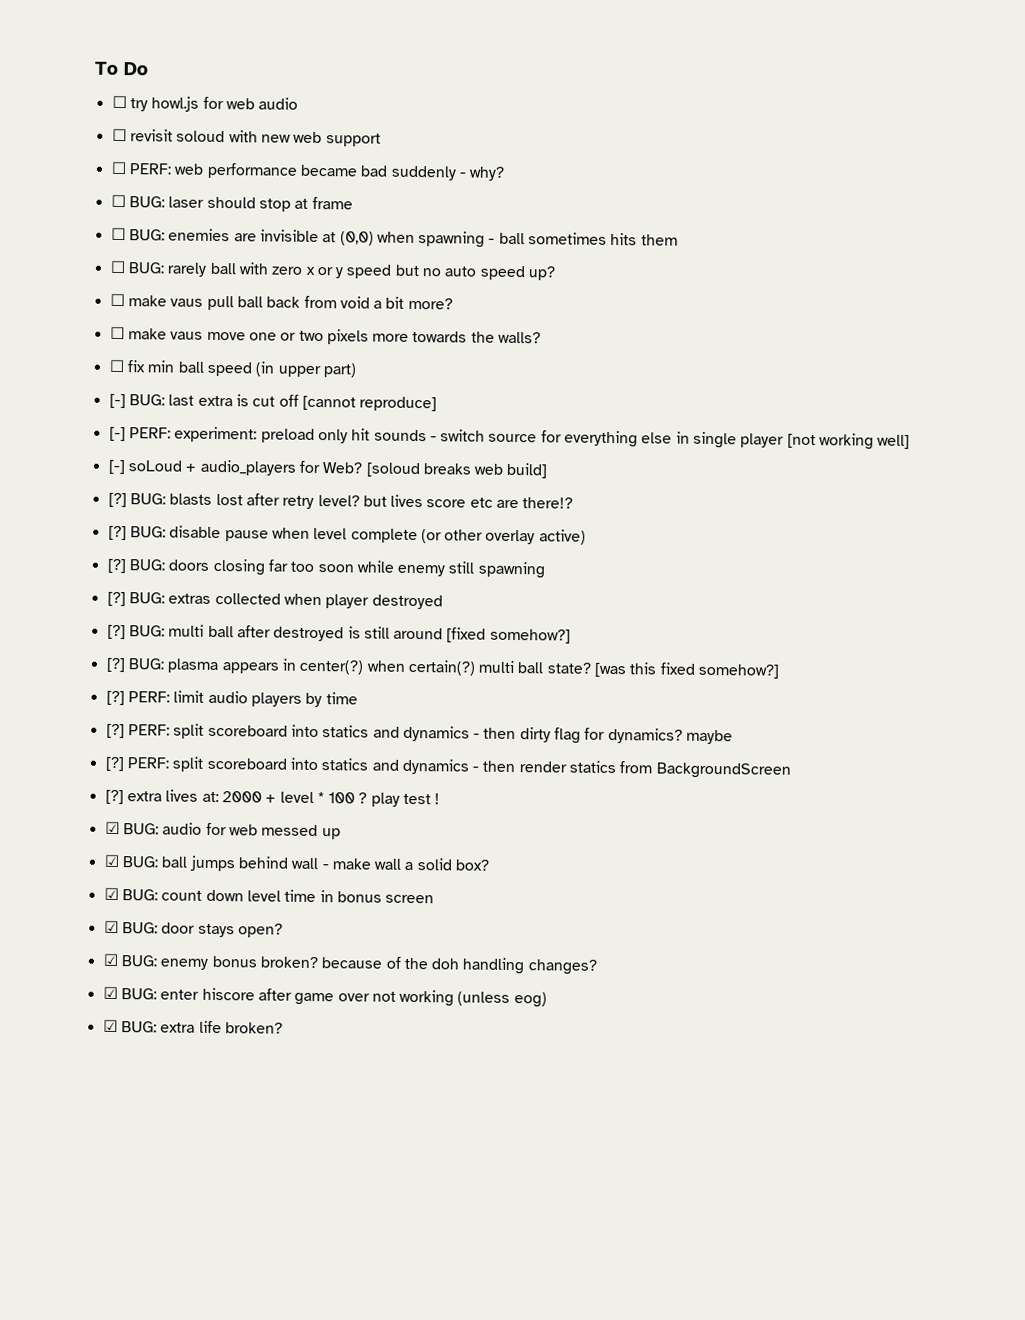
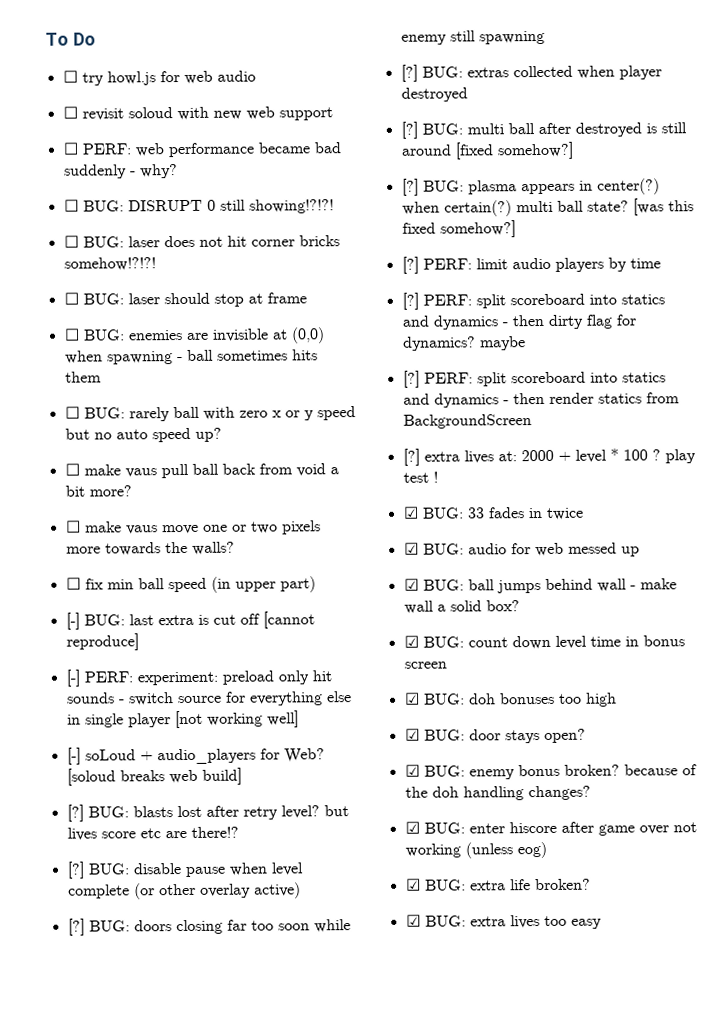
+ ☐ BUG: DISRUPT 0 still showing!?!?!
+ ☐ BUG: laser does not hit corner bricks somehow!?!?!
+ ☑ BUG: 33 fades in twice
+ ☑ BUG: doh bonuses too high
+ ☑ BUG: extra lives too easy

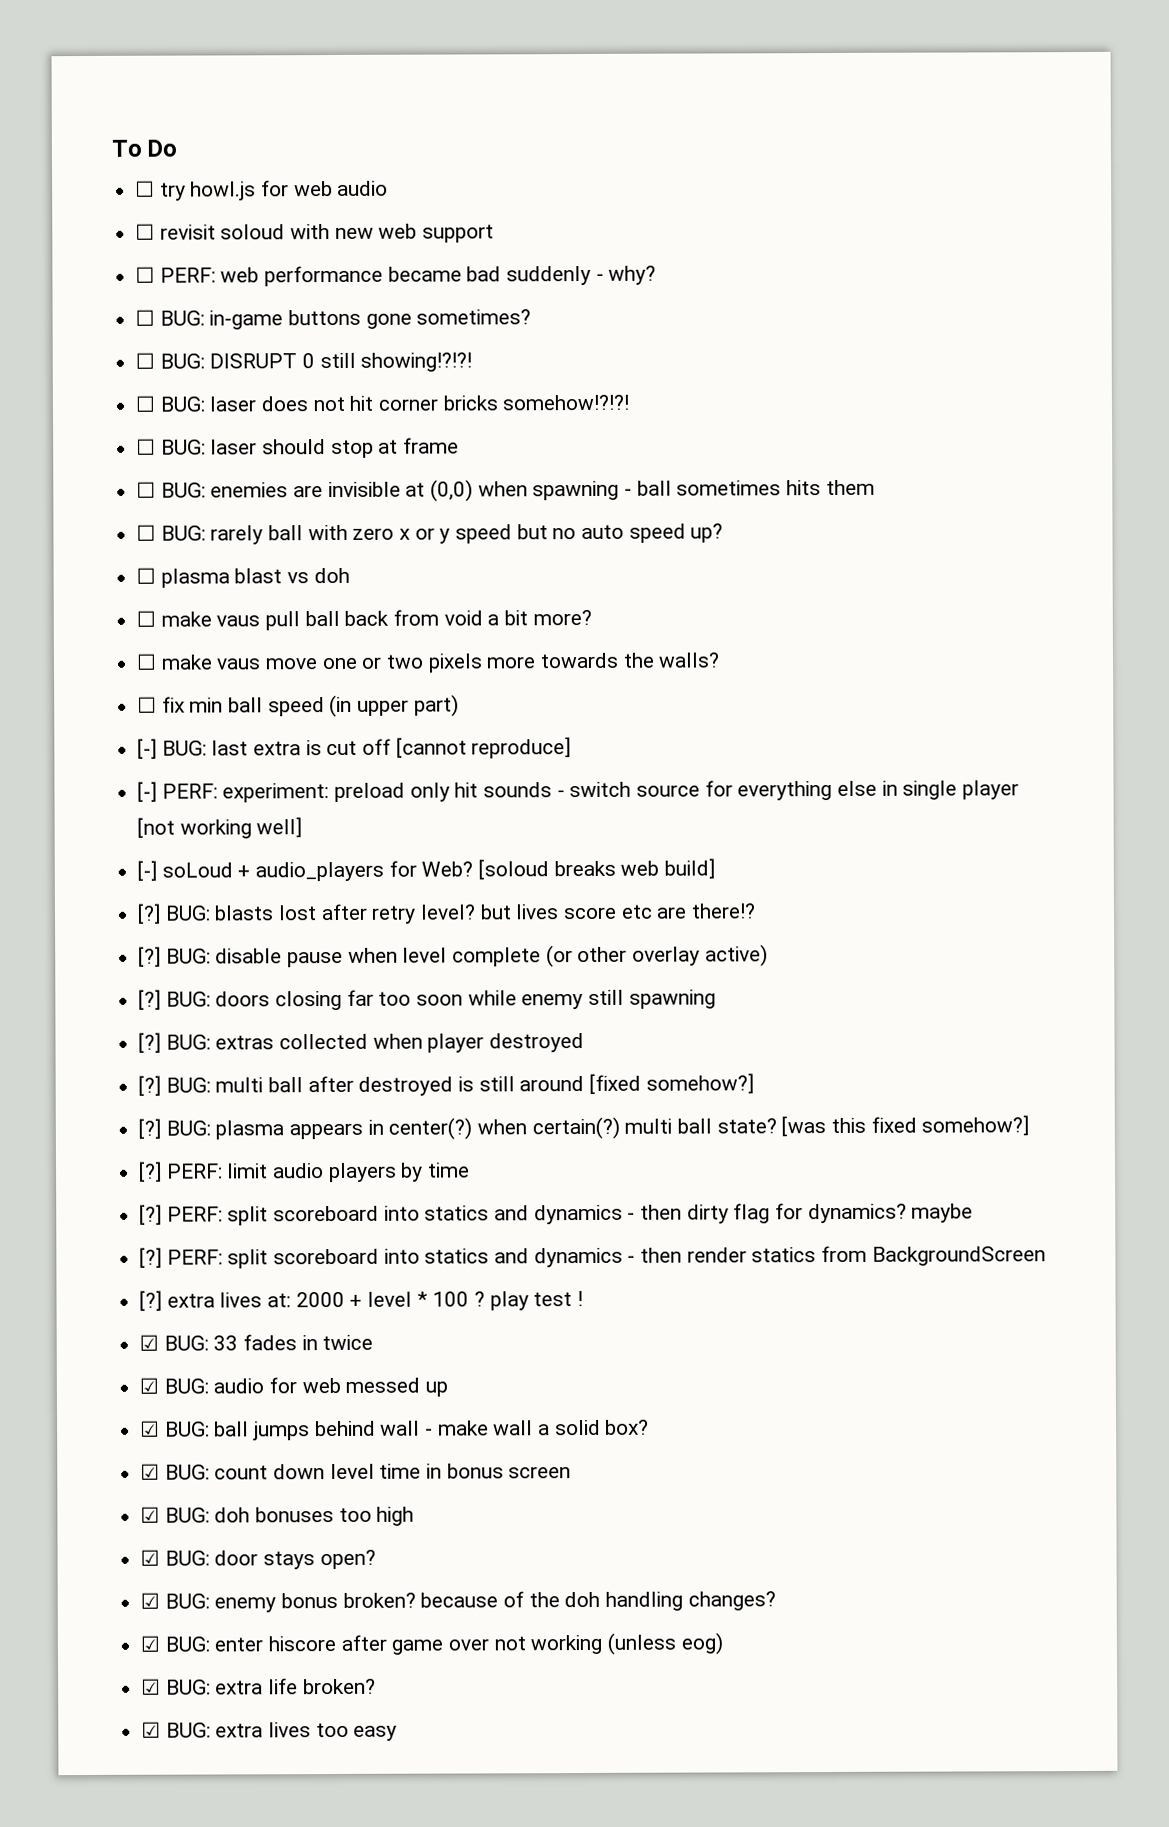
+ ☐ BUG: in-game buttons gone sometimes?
+ ☐ plasma blast vs doh

